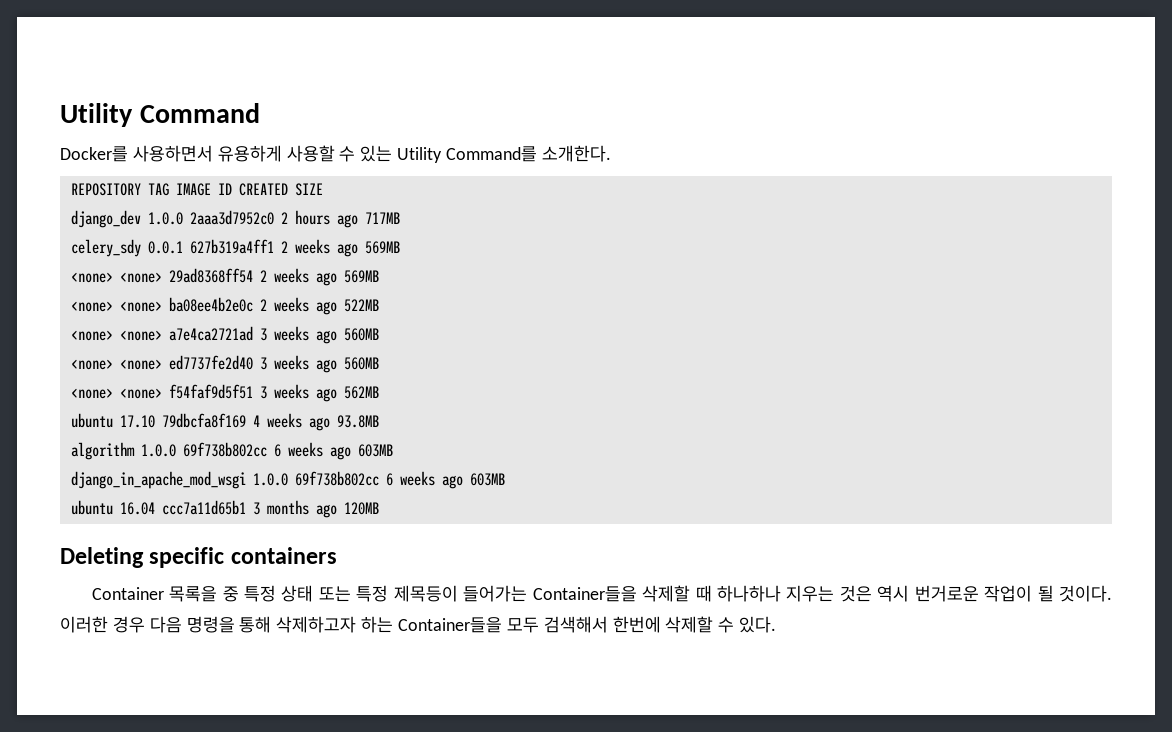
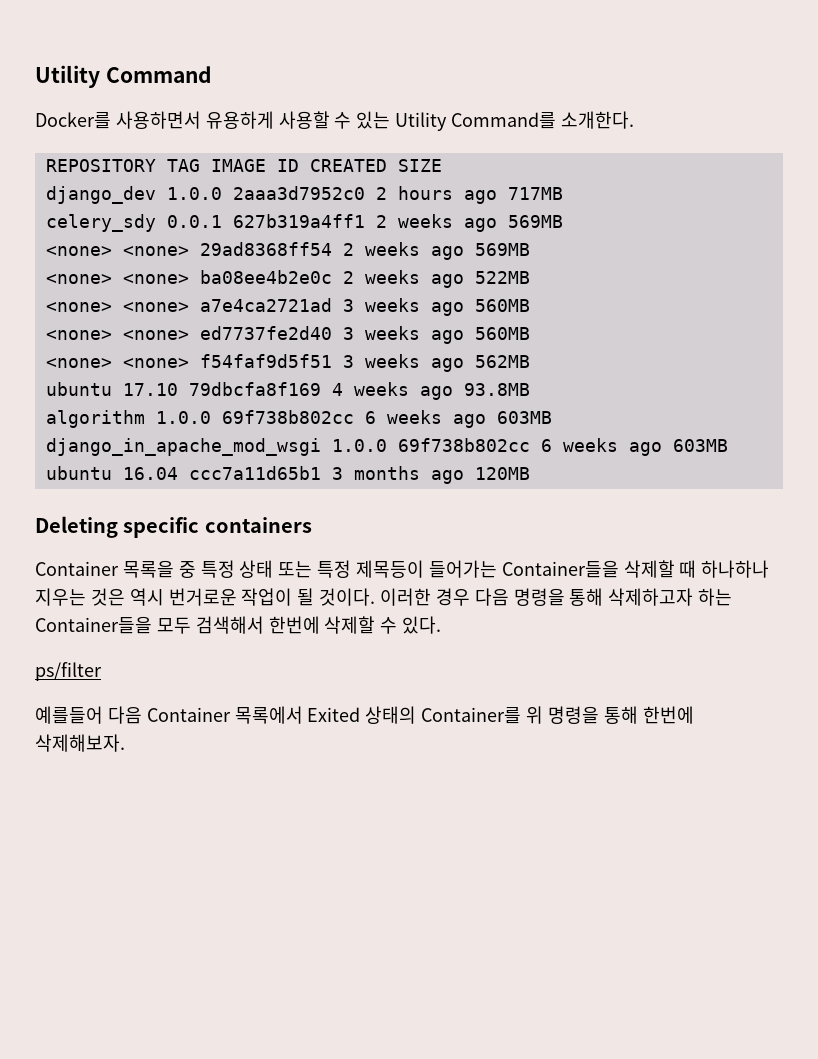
+ ps/filter
+ 예를들어 다음 Container 목록에서 Exited 상태의 Container를 위 명령을 통해 한번에 삭제해보자.

